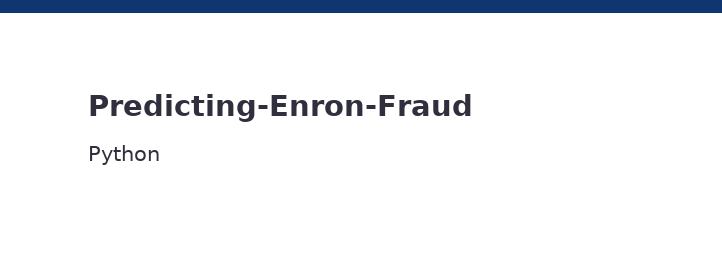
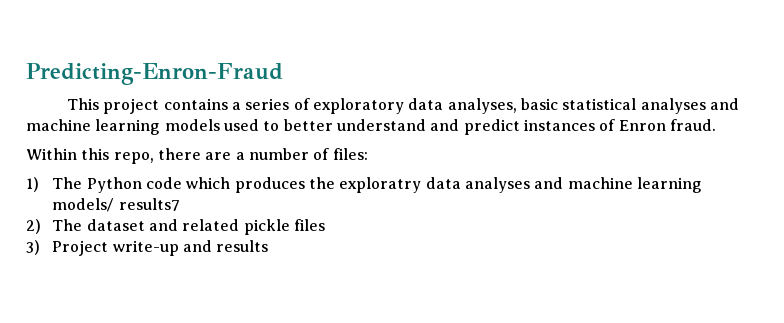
- Python
+ This project contains a series of exploratory data analyses, basic statistical analyses and machine learning models used to better understand and predict instances of Enron fraud.
+ Within this repo, there are a number of files:
+ 1) The Python code which produces the exploratry data analyses and machine learning models/ results7
+ 2) The dataset and related pickle files
+ 3) Project write-up and results

